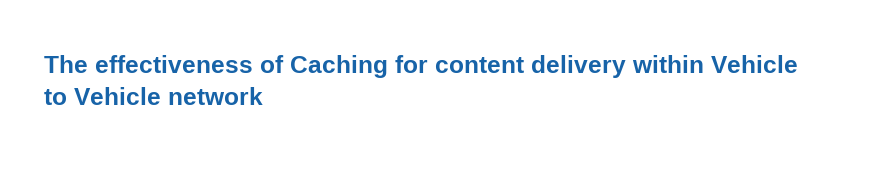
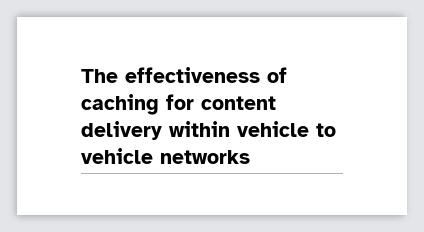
- The effectiveness of Caching for content delivery within Vehicle to Vehicle network
+ The effectiveness of caching for content delivery within vehicle to vehicle networks

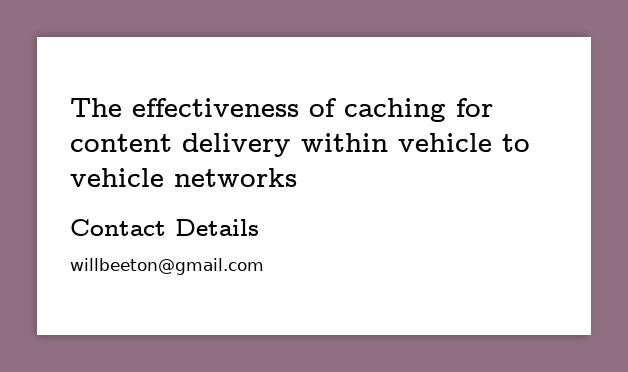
+ Contact Details
+ willbeeton@gmail.com

